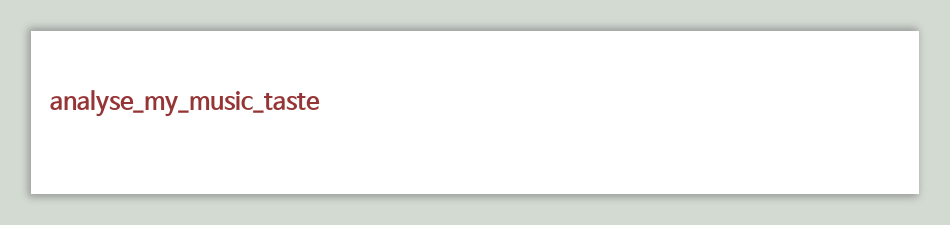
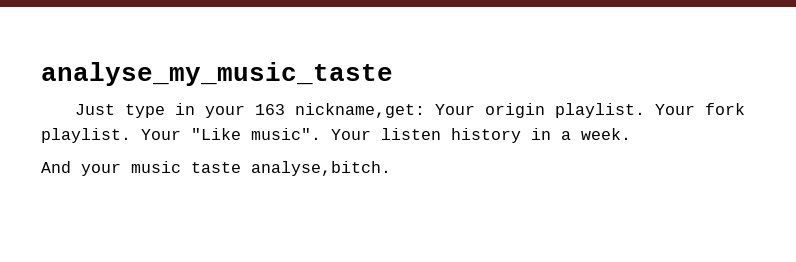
+ Just type in your 163 nickname,get: Your origin playlist. Your fork playlist. Your "Like music". Your listen history in a week.
+ And your music taste analyse,bitch.

